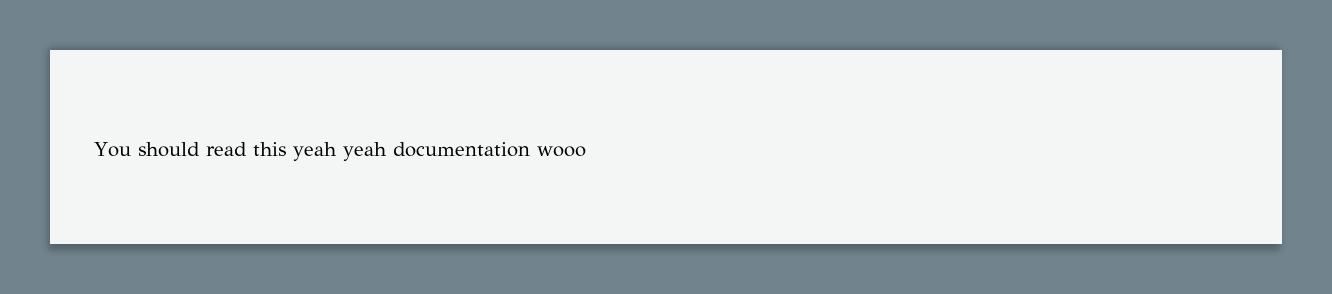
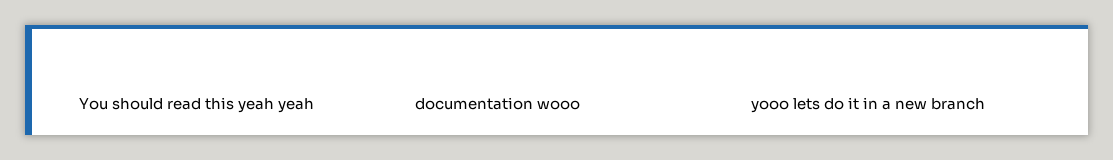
+ yooo lets do it in a new branch

